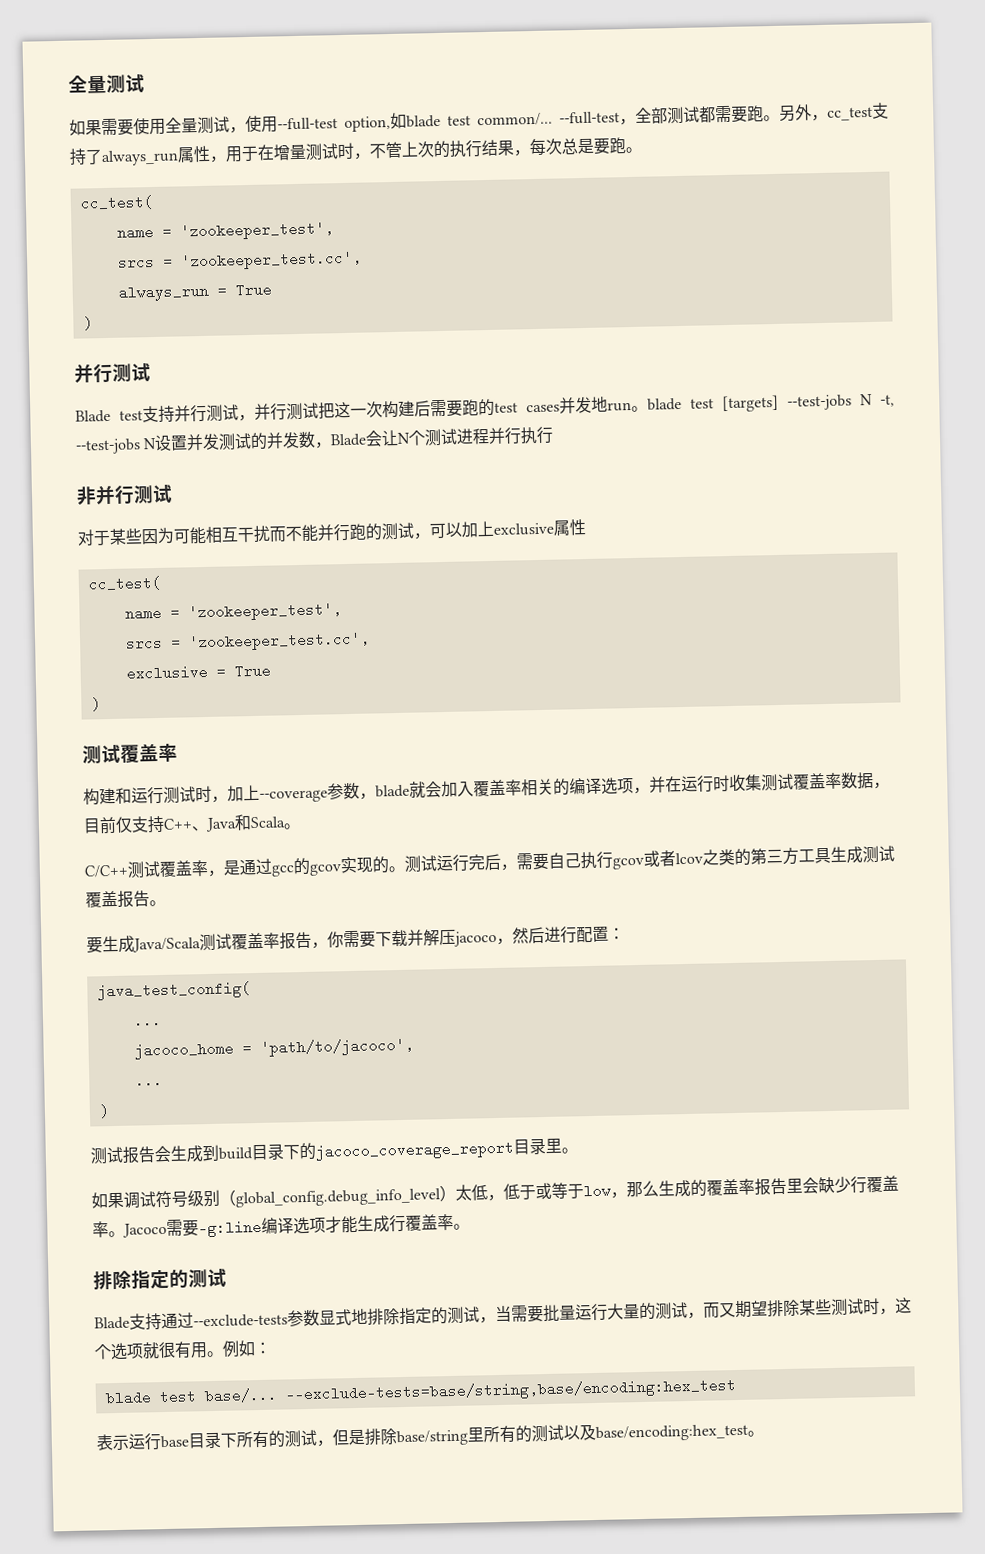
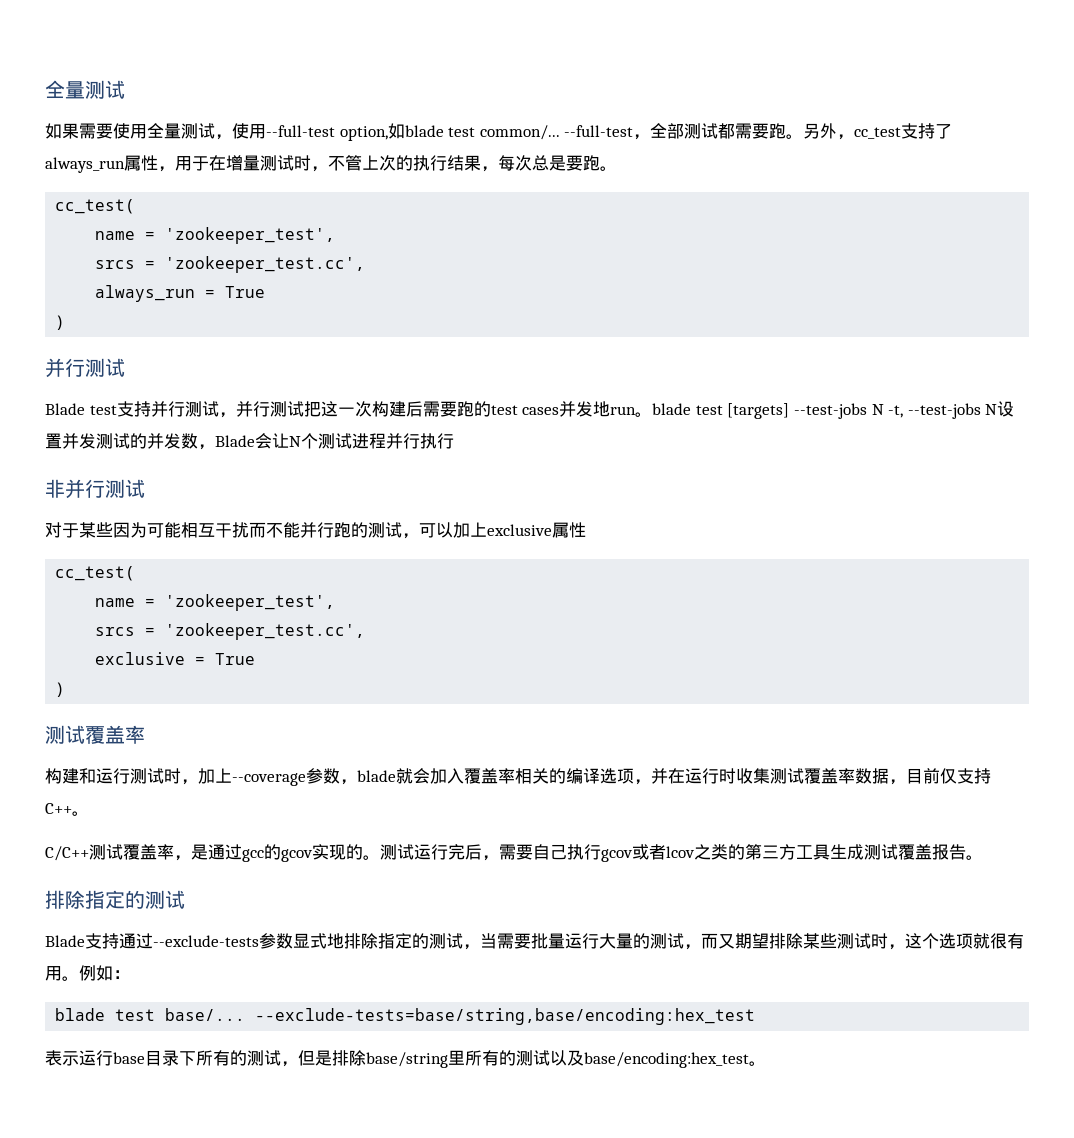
- 构建和运行测试时，加上--coverage参数，blade就会加入覆盖率相关的编译选项，并在运行时收集测试覆盖率数据，目前仅支持C++、Java和Scala。
+ 构建和运行测试时，加上--coverage参数，blade就会加入覆盖率相关的编译选项，并在运行时收集测试覆盖率数据，目前仅支持C++。
- 要生成Java/Scala测试覆盖率报告，你需要下载并解压jacoco，然后进行配置：
- java_test_config(
- ...
- jacoco_home = 'path/to/jacoco',
- ...
- )
- 测试报告会生成到build目录下的jacoco_coverage_report目录里。
- 如果调试符号级别（global_config.debug_info_level）太低，低于或等于low，那么生成的覆盖率报告里会缺少行覆盖率。Jacoco需要-g:line编译选项才能生成行覆盖率。

